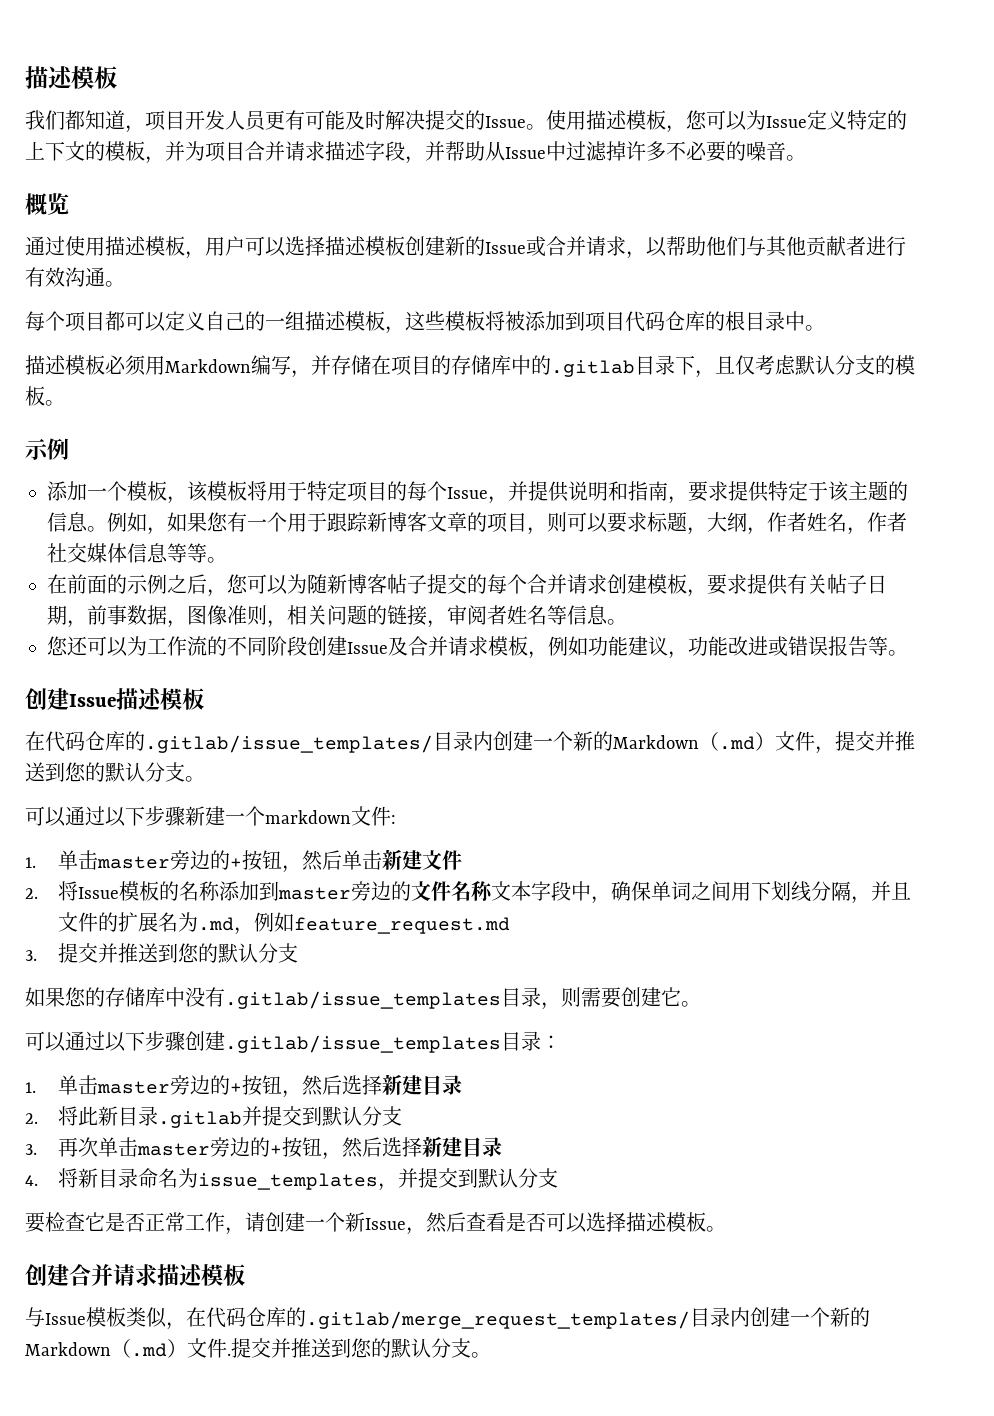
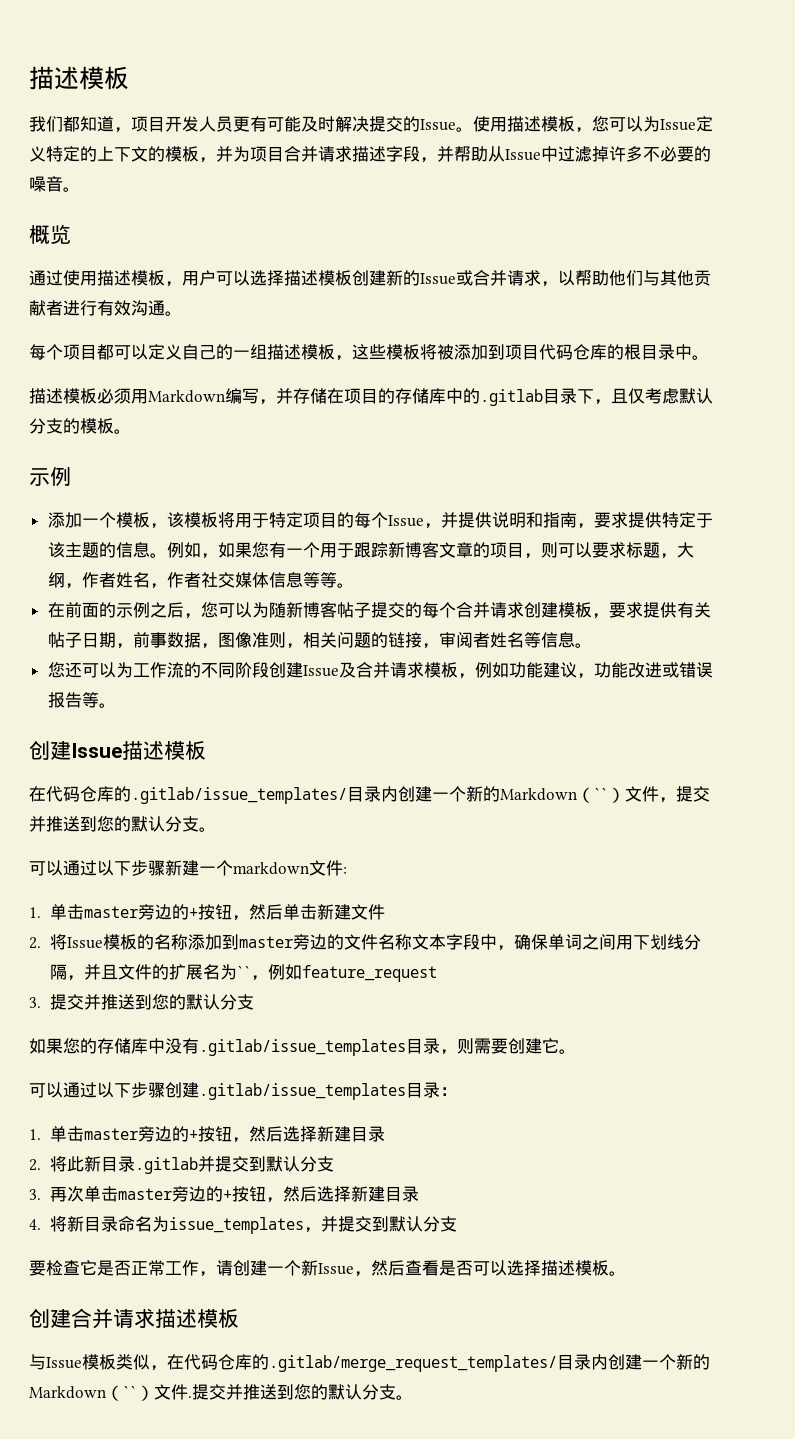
- 在代码仓库的.gitlab/issue_templates/目录内创建一个新的Markdown（.md）文件，提交并推送到您的默认分支。
+ 在代码仓库的.gitlab/issue_templates/目录内创建一个新的Markdown（``）文件，提交并推送到您的默认分支。
- 2.将Issue模板的名称添加到master旁边的文件名称文本字段中，确保单词之间用下划线分隔，并且文件的扩展名为.md，例如feature_request.md
+ 2.将Issue模板的名称添加到master旁边的文件名称文本字段中，确保单词之间用下划线分隔，并且文件的扩展名为``，例如feature_request
- 与Issue模板类似，在代码仓库的.gitlab/merge_request_templates/目录内创建一个新的Markdown（.md）文件.
+ 与Issue模板类似，在代码仓库的.gitlab/merge_request_templates/目录内创建一个新的Markdown（``）文件.

